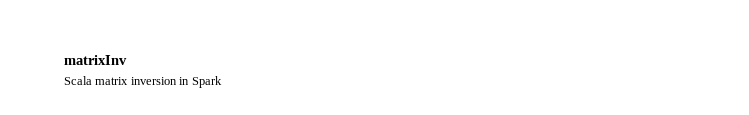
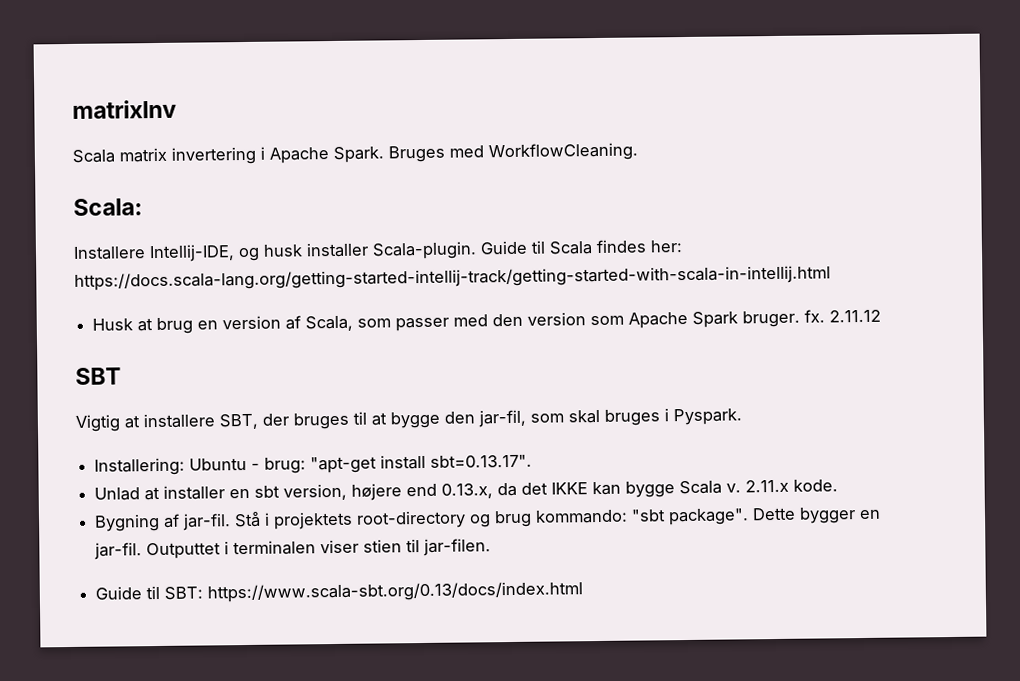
- Scala matrix inversion in Spark
+ Scala matrix invertering i Apache Spark. Bruges med WorkflowCleaning.
+ Scala:
+ Installere Intellij-IDE, og husk installer Scala-plugin. Guide til Scala findes her: https://docs.scala-lang.org/getting-started-intellij-track/getting-started-with-scala-in-intellij.html
+ Husk at brug en version af Scala, som passer med den version som Apache Spark bruger. fx. 2.11.12
+ SBT
+ Vigtig at installere SBT, der bruges til at bygge den jar-fil, som skal bruges i Pyspark.
+ Installering: Ubuntu - brug: "apt-get install sbt=0.13.17".
+ Unlad at installer en sbt version, højere end 0.13.x, da det IKKE kan bygge Scala v. 2.11.x kode.
+ Bygning af jar-fil. Stå i projektets root-directory og brug kommando: "sbt package". Dette bygger en jar-fil. Outputtet i terminalen viser stien til jar-filen.
+ Guide til SBT: https://www.scala-sbt.org/0.13/docs/index.html

